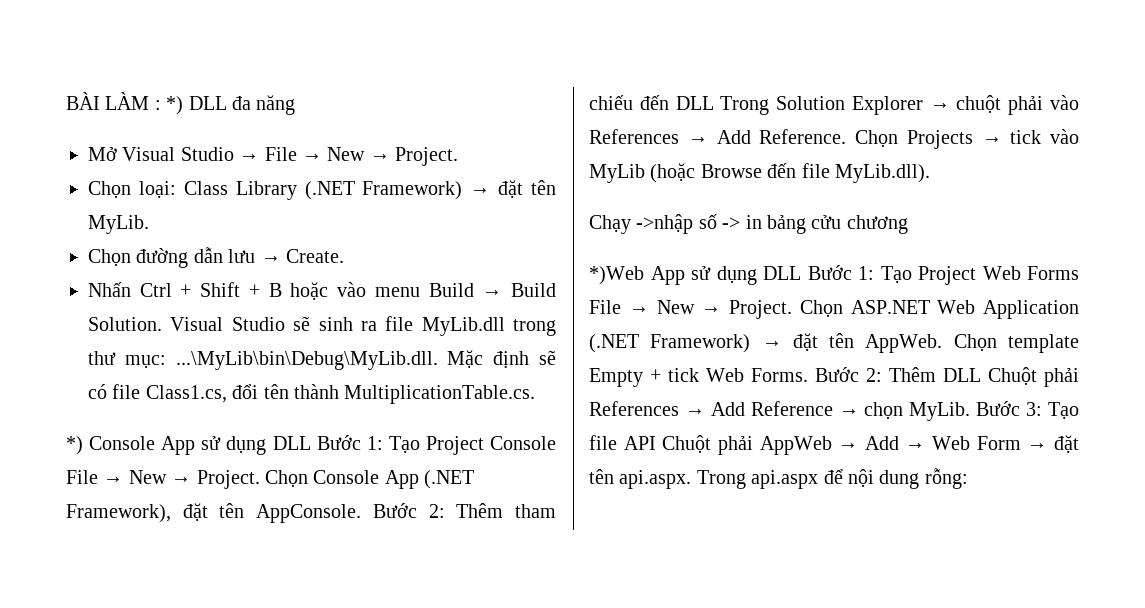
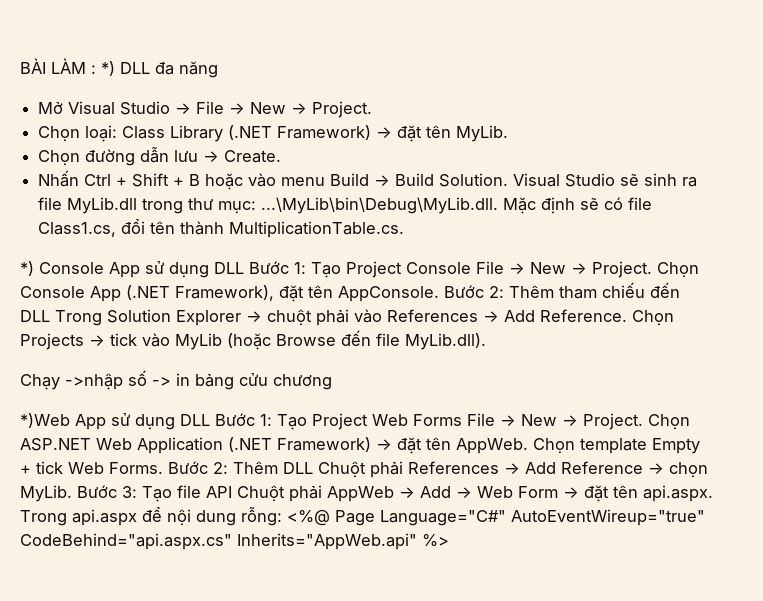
- Bước 3: Tạo file API Chuột phải AppWeb → Add → Web Form → đặt tên api.aspx. Trong api.aspx để nội dung rỗng:
+ Bước 3: Tạo file API Chuột phải AppWeb → Add → Web Form → đặt tên api.aspx. Trong api.aspx để nội dung rỗng: <%@ Page Language="C#" AutoEventWireup="true" CodeBehind="api.aspx.cs" Inherits="AppWeb.api" %>

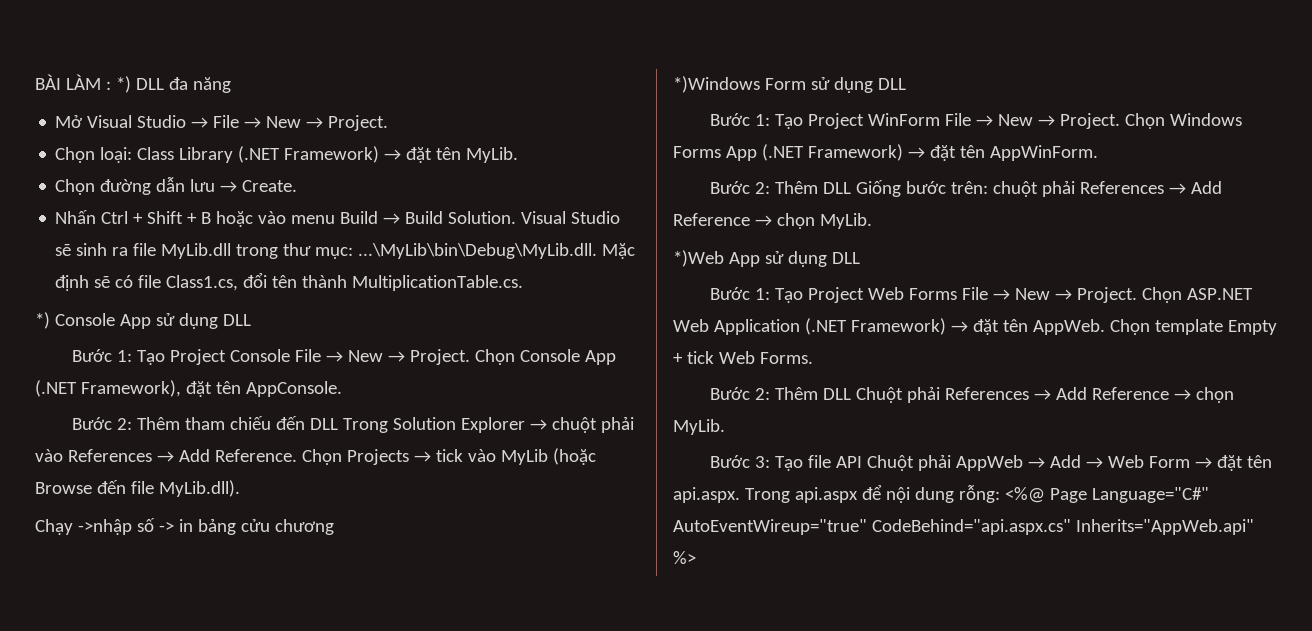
- *) Console App sử dụng DLL Bước 1: Tạo Project Console File → New → Project.
+ *) Console App sử dụng DLL
+ Bước 1: Tạo Project Console File → New → Project.
- Chọn Console App (.NET Framework), đặt tên AppConsole. Bước 2: Thêm tham chiếu đến DLL Trong Solution Explorer → chuột phải vào References → Add Reference.
+ Chọn Console App (.NET Framework), đặt tên AppConsole.
+ Bước 2: Thêm tham chiếu đến DLL Trong Solution Explorer → chuột phải vào References → Add Reference.
+ *)Windows Form sử dụng DLL
+ Bước 1: Tạo Project WinForm File → New → Project. Chọn Windows Forms App (.NET Framework) → đặt tên AppWinForm.
+ Bước 2: Thêm DLL Giống bước trên: chuột phải References → Add Reference → chọn MyLib.
- *)Web App sử dụng DLL Bước 1: Tạo Project Web Forms File → New → Project.
+ *)Web App sử dụng DLL
+ Bước 1: Tạo Project Web Forms File → New → Project.
- Chọn template Empty + tick Web Forms. Bước 2: Thêm DLL Chuột phải References → Add Reference → chọn MyLib. Bước 3: Tạo file API Chuột phải AppWeb → Add → Web Form → đặt tên api.aspx. Trong api.aspx để nội dung rỗng: <%@ Page Language="C#" AutoEventWireup="true" CodeBehind="api.aspx.cs" Inherits="AppWeb.api" %>
+ Chọn template Empty + tick Web Forms.
+ Bước 2: Thêm DLL Chuột phải References → Add Reference → chọn MyLib.
+ Bước 3: Tạo file API Chuột phải AppWeb → Add → Web Form → đặt tên api.aspx. Trong api.aspx để nội dung rỗng: <%@ Page Language="C#" AutoEventWireup="true" CodeBehind="api.aspx.cs" Inherits="AppWeb.api" %>

